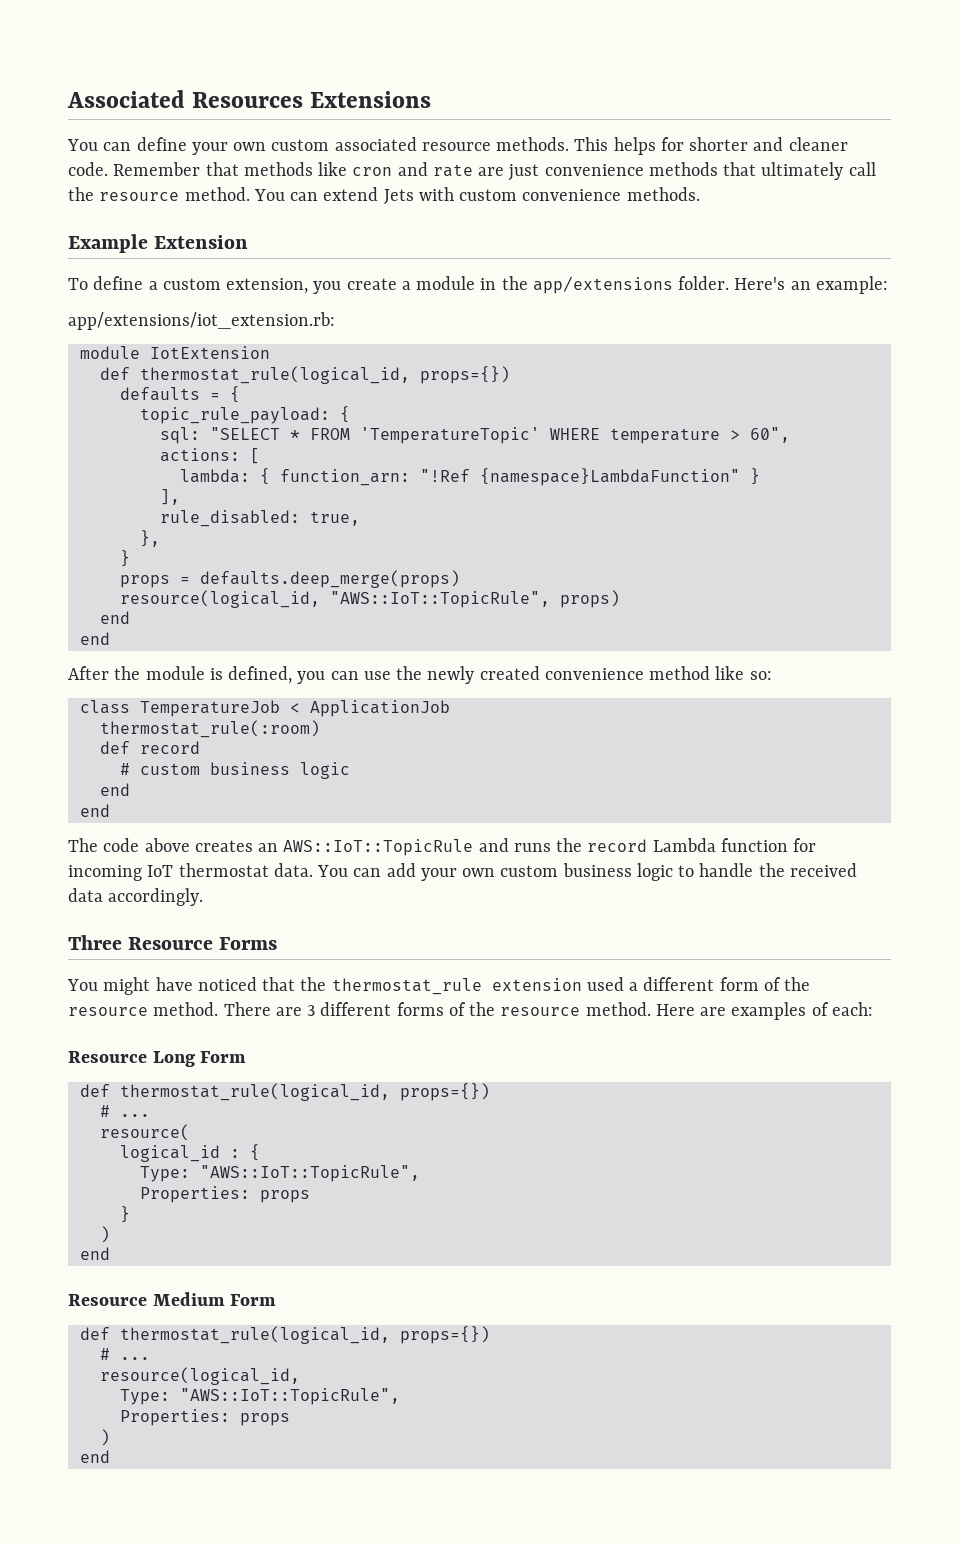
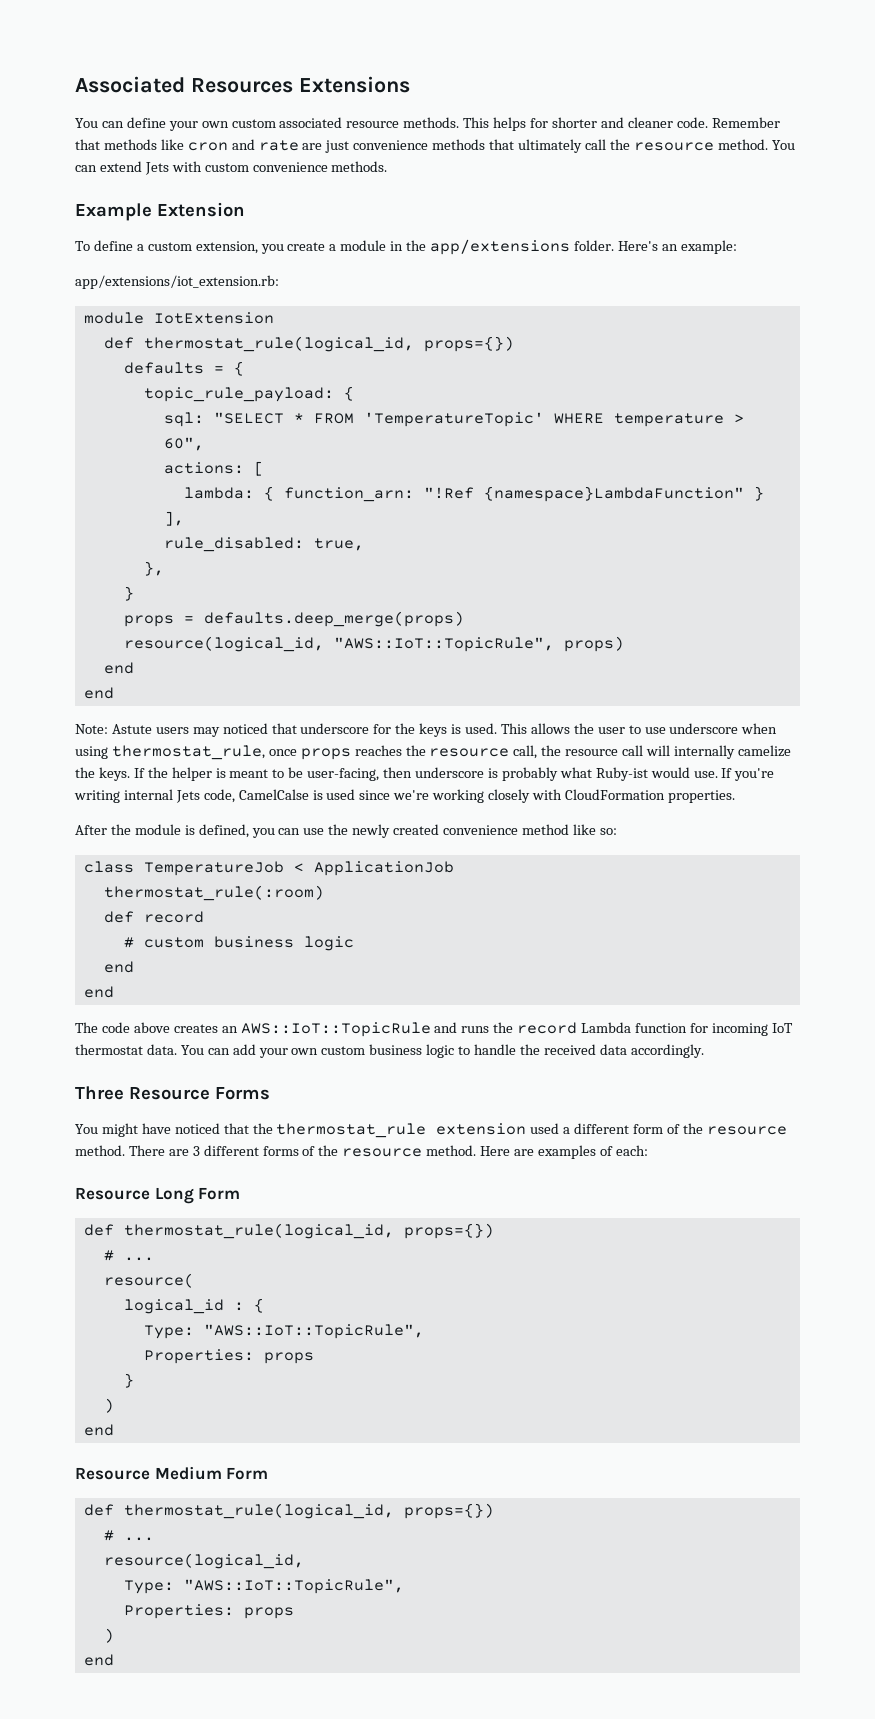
+ Note: Astute users may noticed that underscore for the keys is used. This allows the user to use underscore when using thermostat_rule, once props reaches the resource call, the resource call will internally camelize the keys. If the helper is meant to be user-facing, then underscore is probably what Ruby-ist would use. If you're writing internal Jets code, CamelCalse is used since we're working closely with CloudFormation properties.

